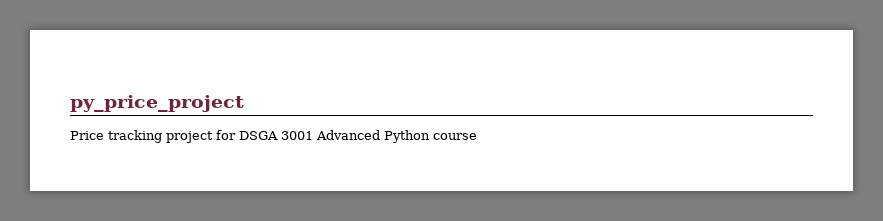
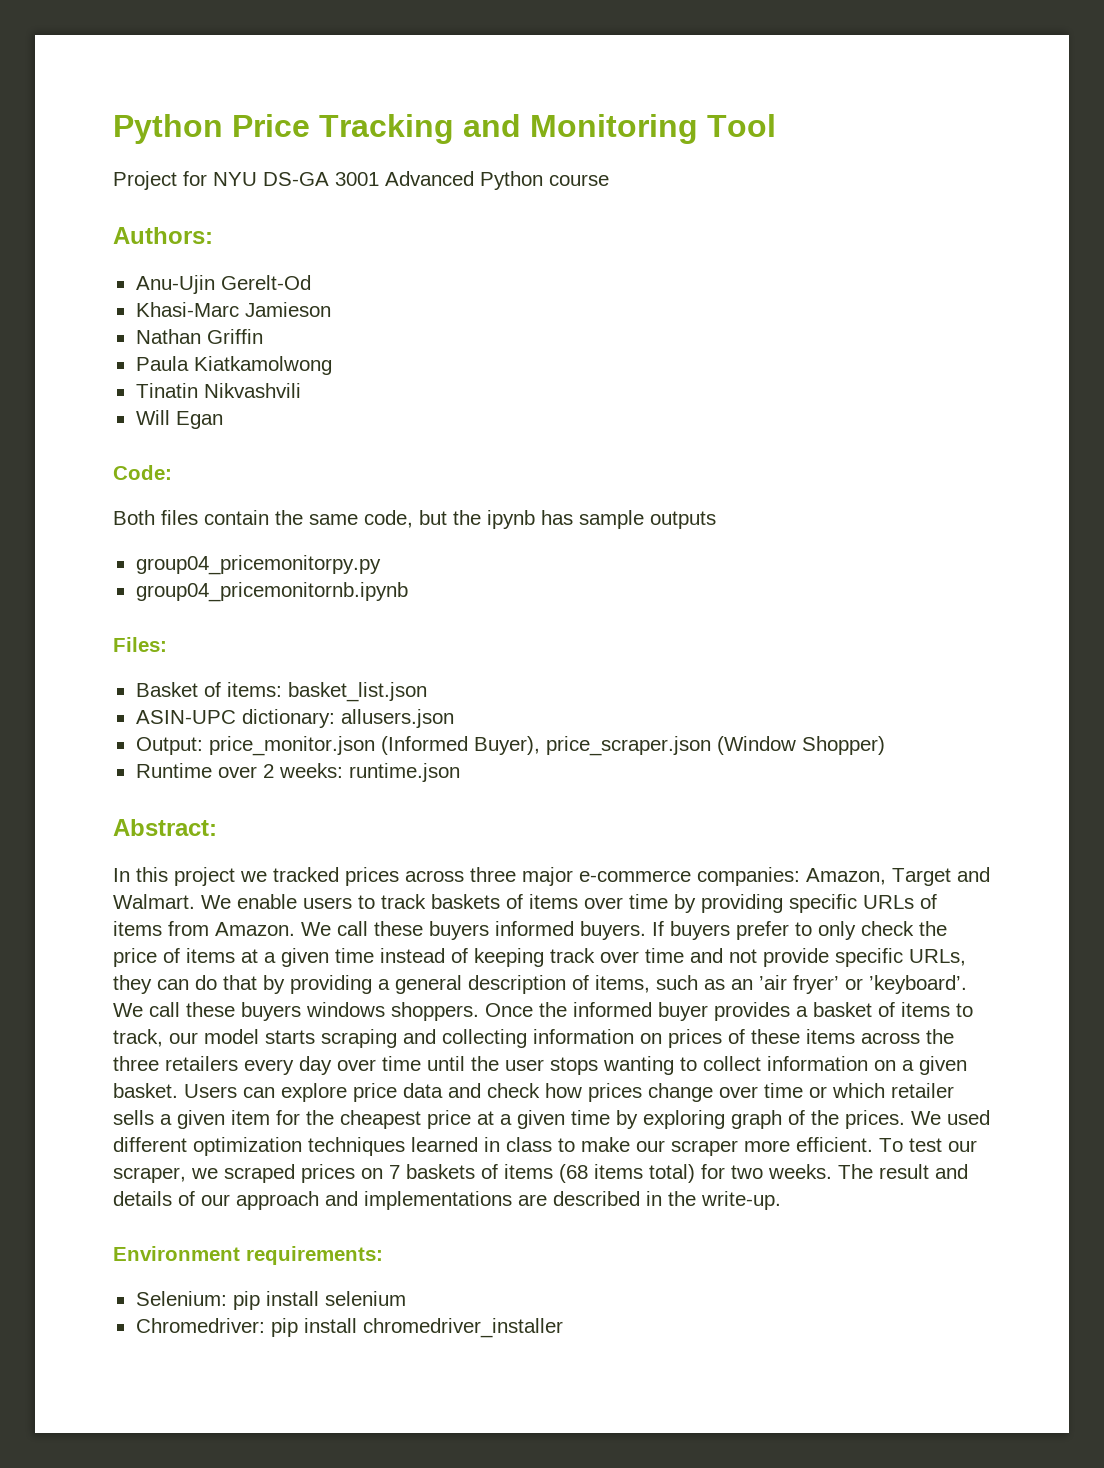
- py_price_project
- Price tracking project for DSGA 3001 Advanced Python course
+ Python Price Tracking and Monitoring Tool
+ Project for NYU DS-GA 3001 Advanced Python course
+ Authors:
+ Anu-Ujin Gerelt-Od
+ Khasi-Marc Jamieson
+ Nathan Griffin
+ Paula Kiatkamolwong
+ Tinatin Nikvashvili
+ Will Egan
+ Code:
+ Both files contain the same code, but the ipynb has sample outputs
+ group04_pricemonitorpy.py
+ group04_pricemonitornb.ipynb
+ Files:
+ Basket of items: basket_list.json
+ ASIN-UPC dictionary: allusers.json
+ Output: price_monitor.json (Informed Buyer), price_scraper.json (Window Shopper)
+ Runtime over 2 weeks: runtime.json
+ Abstract:
+ In this project we tracked prices across three major e-commerce companies: Amazon, Target and Walmart. We enable users to track baskets of items over time by providing specific URLs of items from Amazon. We call these buyers informed buyers. If buyers prefer to only check the price of items at a given time instead of keeping track over time and not provide specific URLs, they can do that by providing a general description of items, such as an ’air fryer’ or ’keyboard’. We call these buyers windows shoppers. Once the informed buyer provides a basket of items to track, our model starts scraping and collecting information on prices of these items across the three retailers every day over time until the user stops wanting to collect information on a given basket. Users can explore price data and check how prices change over time or which retailer sells a given item for the cheapest price at a given time by exploring graph of the prices. We used different optimization techniques learned in class to make our scraper more efficient. To test our scraper, we scraped prices on 7 baskets of items (68 items total) for two weeks. The result and details of our approach and implementations are described in the write-up.
+ Environment requirements:
+ Selenium: pip install selenium
+ Chromedriver: pip install chromedriver_installer

